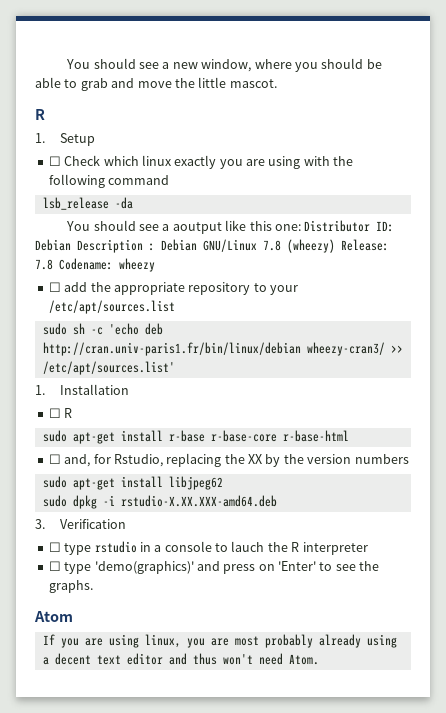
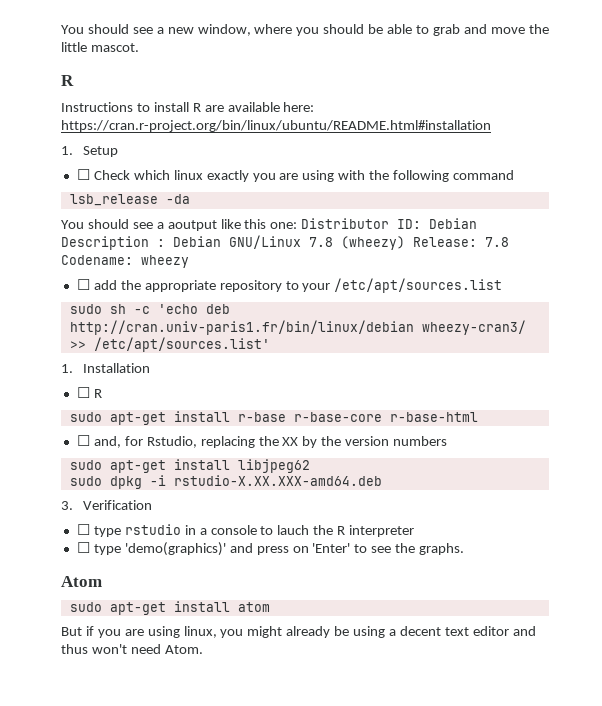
+ Instructions to install R are available here: https://cran.r-project.org/bin/linux/ubuntu/README.html#installation
- If you are using linux, you are most probably already using a decent text editor and thus won't need Atom.
+ sudo apt-get install atom
+ But if you are using linux, you might already be using a decent text editor and thus won't need Atom.

